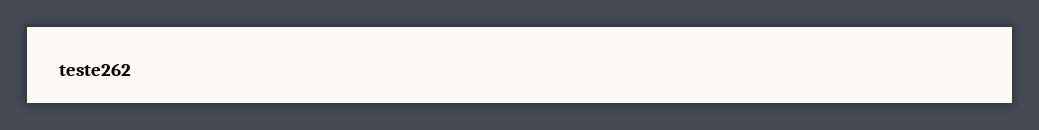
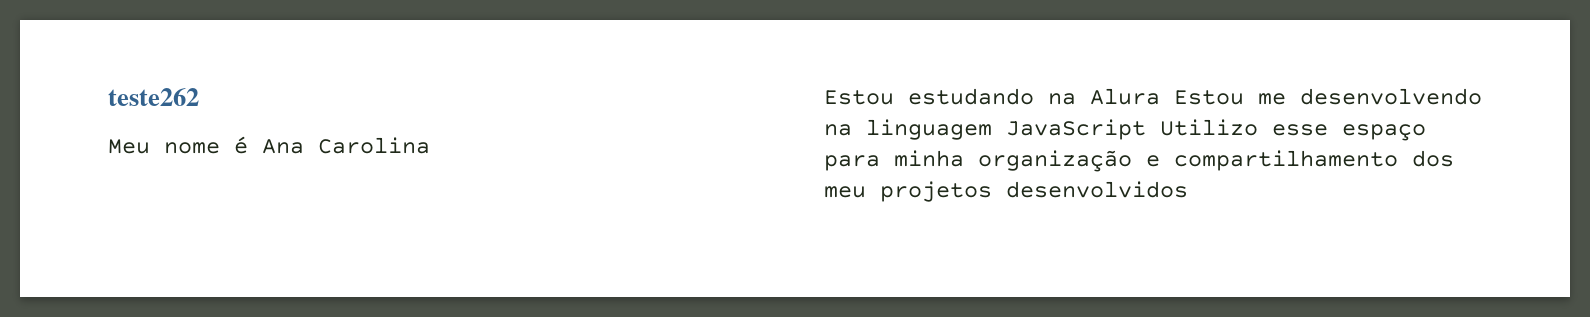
+ Meu nome é Ana Carolina
+ Estou estudando na Alura Estou me desenvolvendo na linguagem JavaScript Utilizo esse espaço para minha organização e compartilhamento dos meu projetos desenvolvidos

